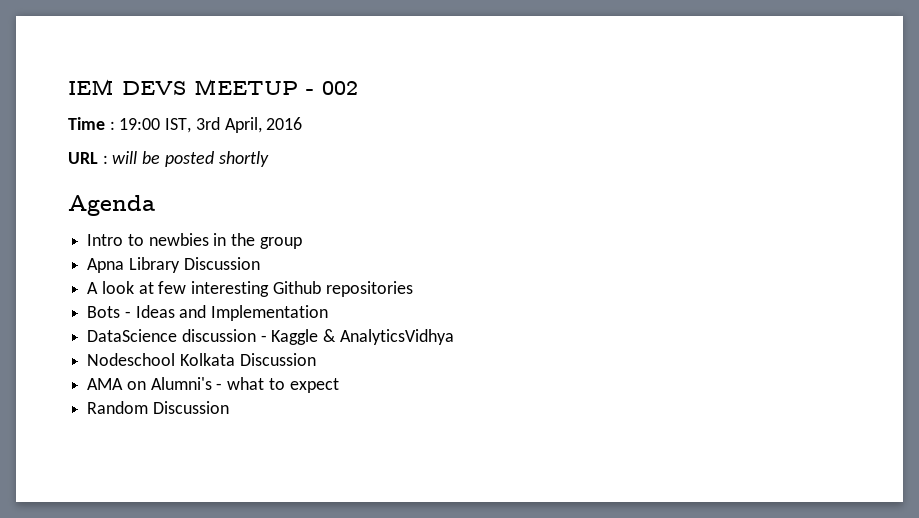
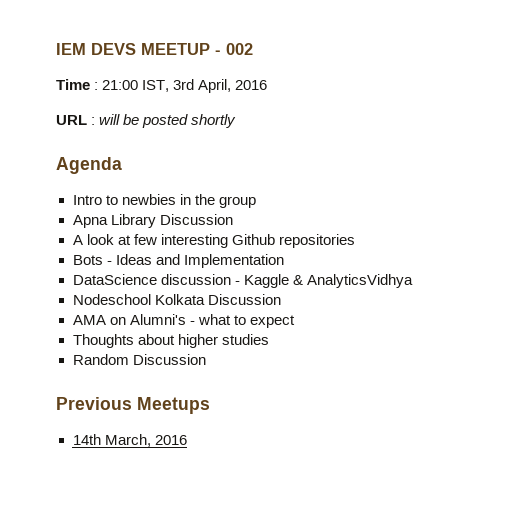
- Time : 19:00 IST, 3rd April, 2016
+ Time : 21:00 IST, 3rd April, 2016
+ Thoughts about higher studies
  Random Discussion
+ Previous Meetups
+ 14th March, 2016

